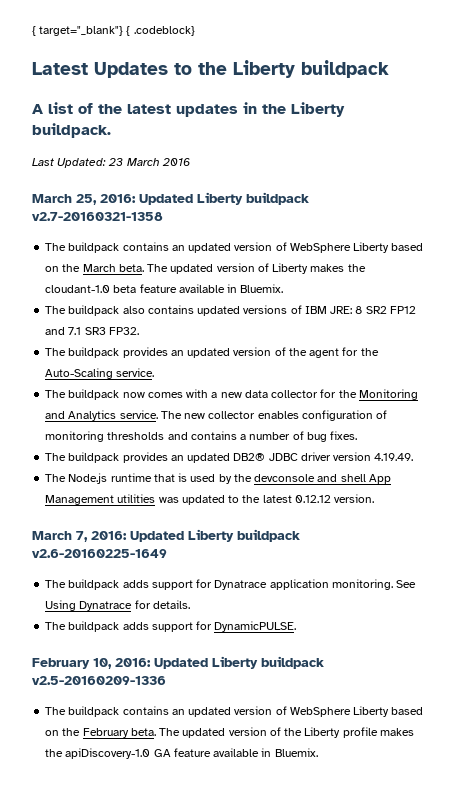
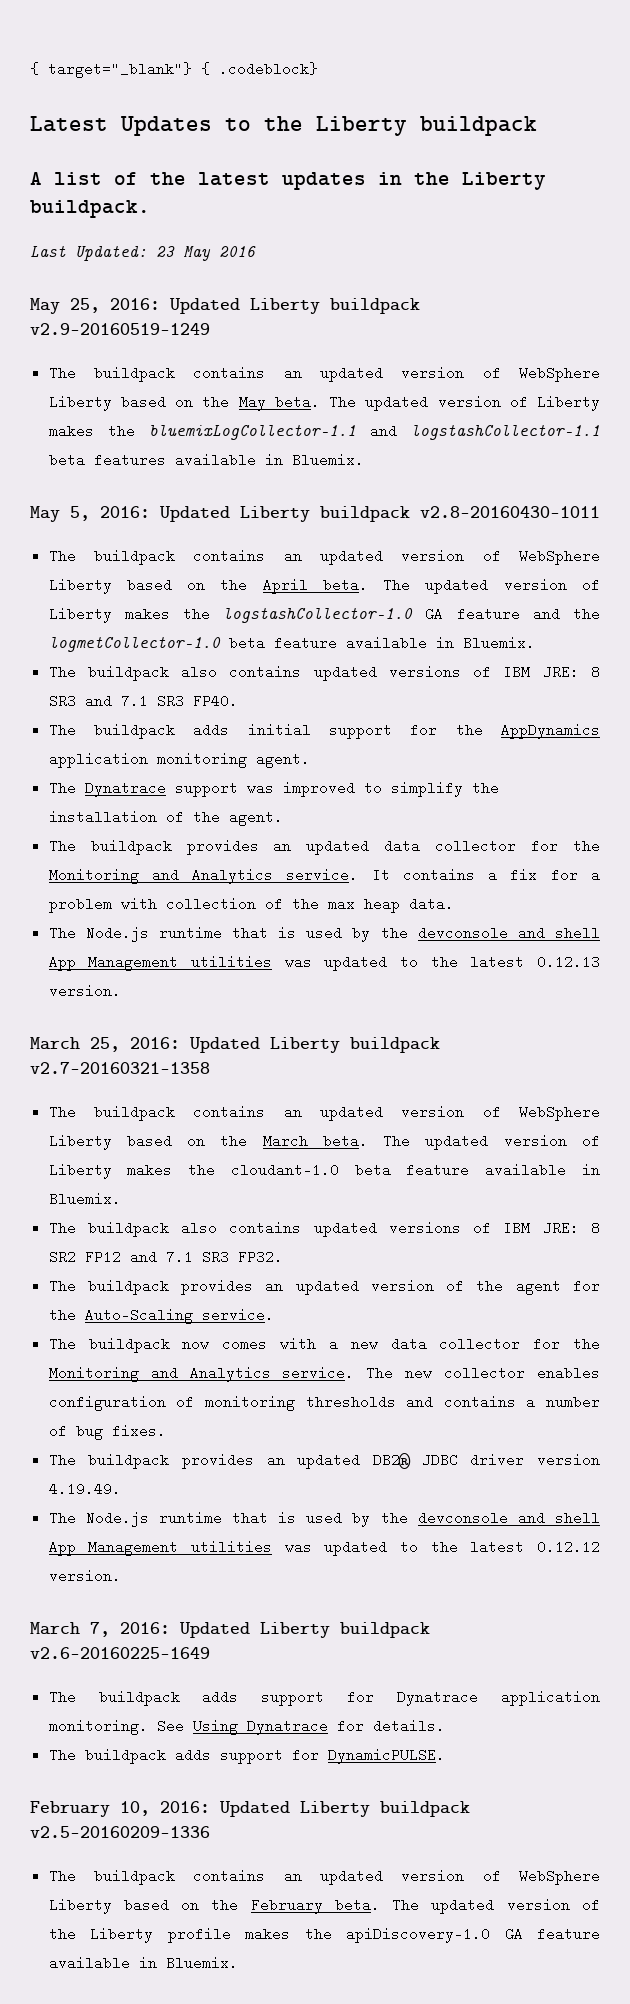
- Last Updated: 23 March 2016
+ Last Updated: 23 May 2016
+ May 25, 2016: Updated Liberty buildpack v2.9-20160519-1249
+ The buildpack contains an updated version of WebSphere Liberty based on the May beta. The updated version of Liberty makes the bluemixLogCollector-1.1 and logstashCollector-1.1 beta features available in Bluemix.
+ May 5, 2016: Updated Liberty buildpack v2.8-20160430-1011
+ The buildpack contains an updated version of WebSphere Liberty based on the April beta. The updated version of Liberty makes the logstashCollector-1.0 GA feature and the logmetCollector-1.0 beta feature available in Bluemix.
+ The buildpack also contains updated versions of IBM JRE: 8 SR3 and 7.1 SR3 FP40.
+ The buildpack adds initial support for the AppDynamics application monitoring agent.
+ The Dynatrace support was improved to simplify the installation of the agent.
+ The buildpack provides an updated data collector for the Monitoring and Analytics service. It contains a fix for a problem with collection of the max heap data.
+ The Node.js runtime that is used by the devconsole and shell App Management utilities was updated to the latest 0.12.13 version.

